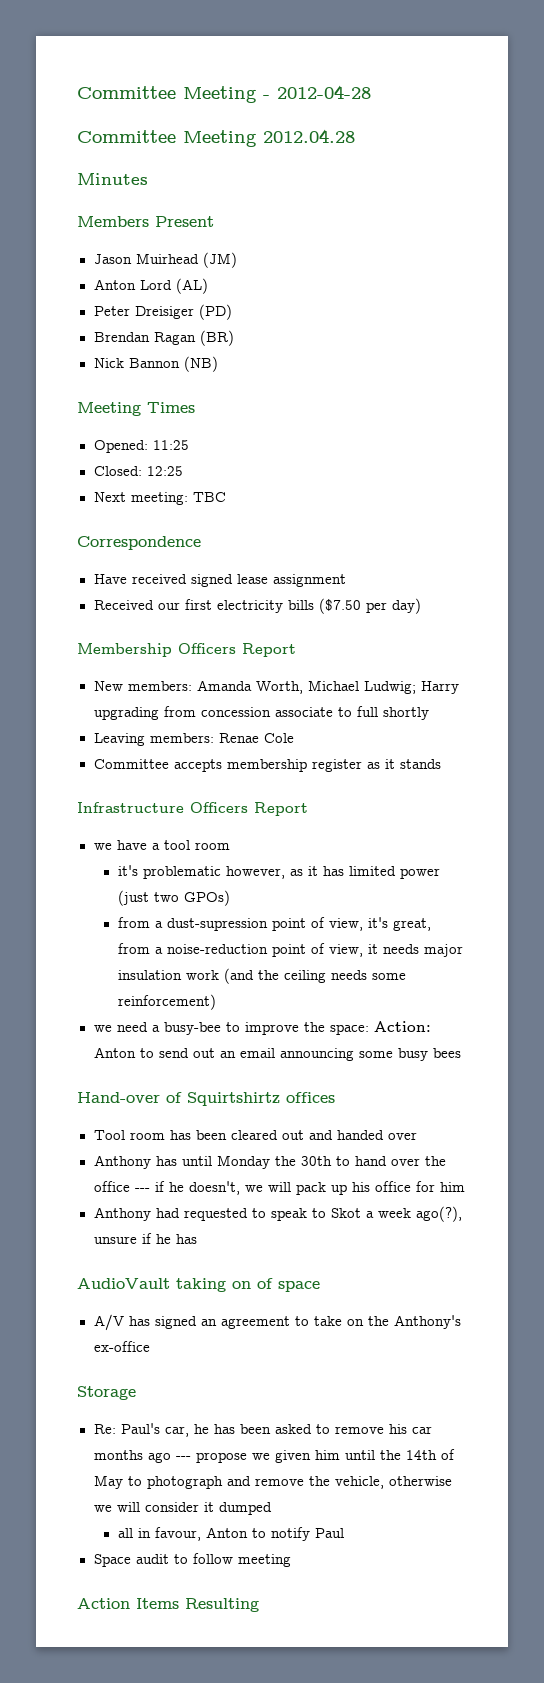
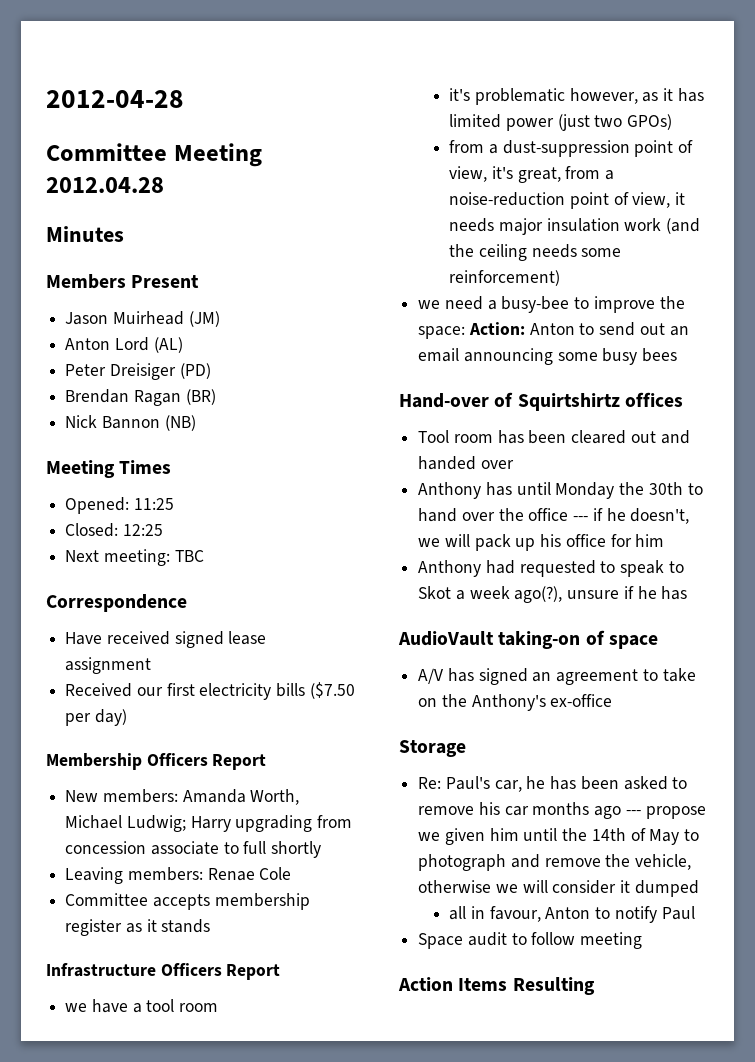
- Committee Meeting - 2012-04-28
+ 2012-04-28
- from a dust-supression point of view, it's great, from a noise-reduction point of view, it needs major insulation work (and the ceiling needs some reinforcement)
+ from a dust-suppression point of view, it's great, from a noise-reduction point of view, it needs major insulation work (and the ceiling needs some reinforcement)
- AudioVault taking on of space
+ AudioVault taking-on of space

